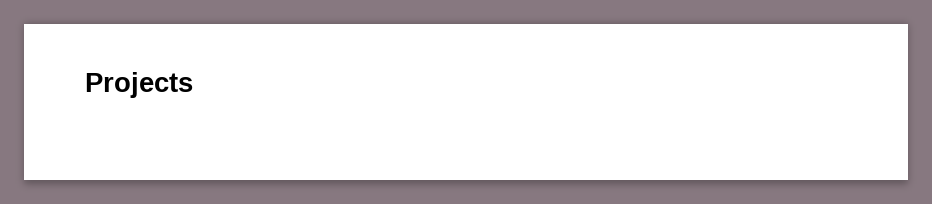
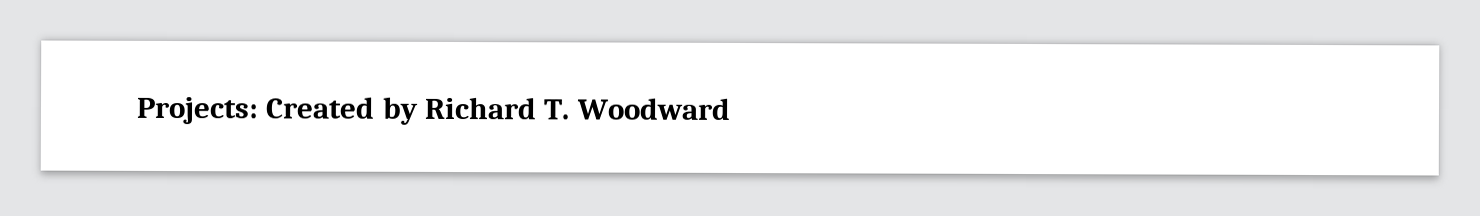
- Projects
+ Projects: Created by Richard T. Woodward

